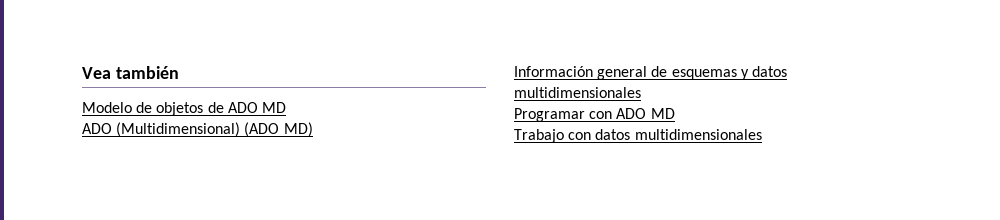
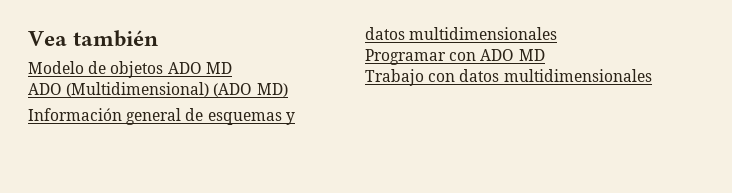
- Modelo de objetos de ADO MD
+ Modelo de objetos ADO MD

